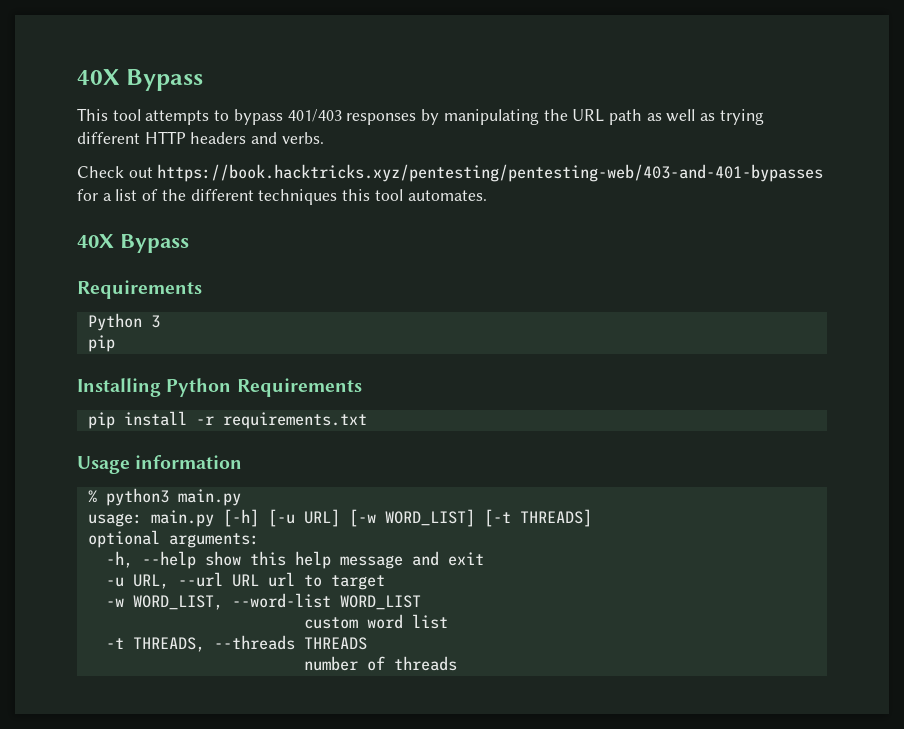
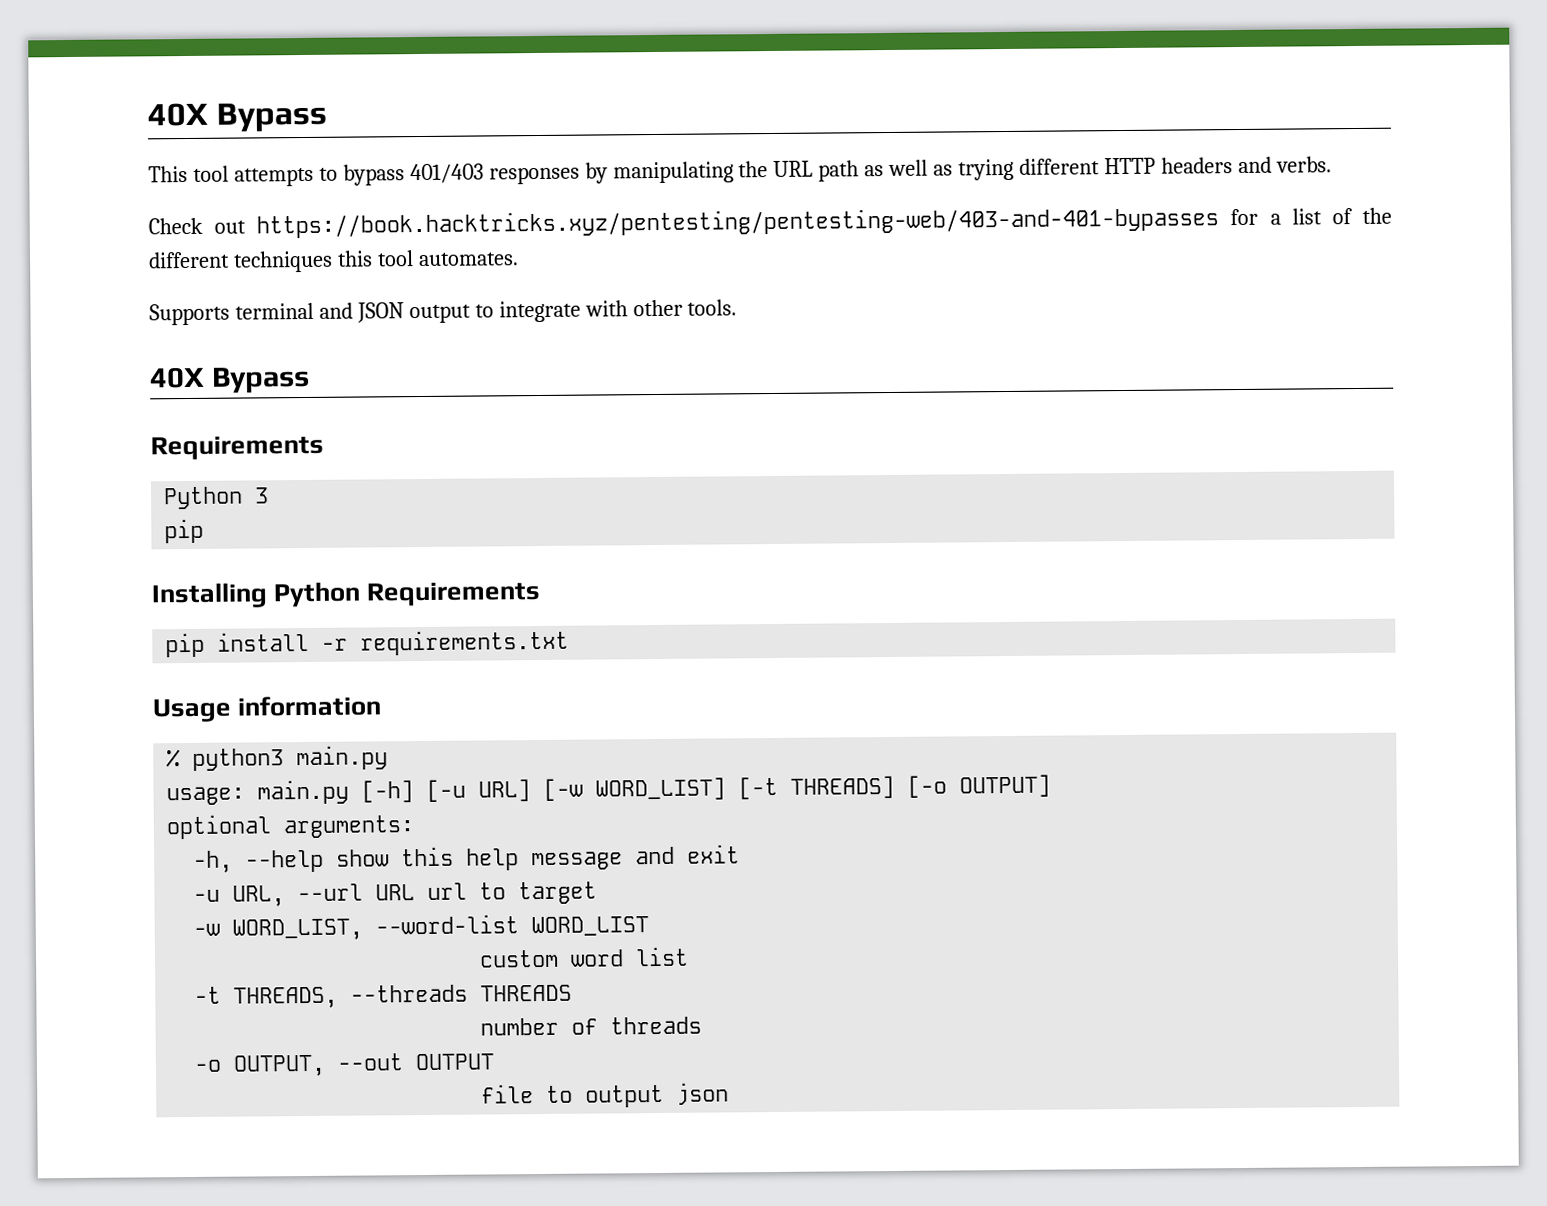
+ Supports terminal and JSON output to integrate with other tools.
- usage: main.py [-h] [-u URL] [-w WORD_LIST] [-t THREADS]
+ usage: main.py [-h] [-u URL] [-w WORD_LIST] [-t THREADS] [-o OUTPUT]
+ -o OUTPUT, --out OUTPUT
+ file to output json

